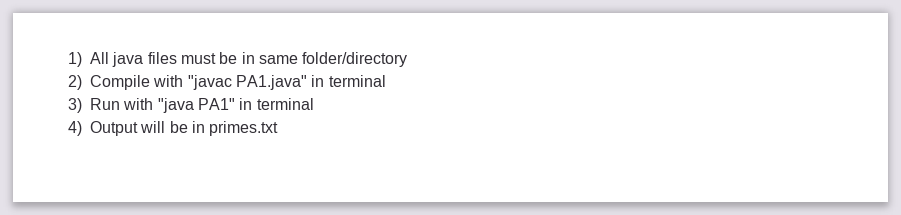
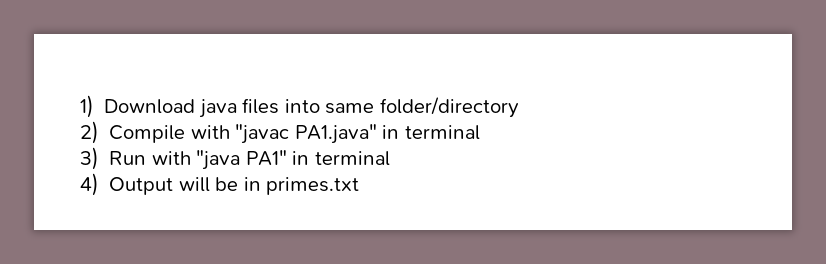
- 1) All java files must be in same folder/directory
+ 1) Download java files into same folder/directory

